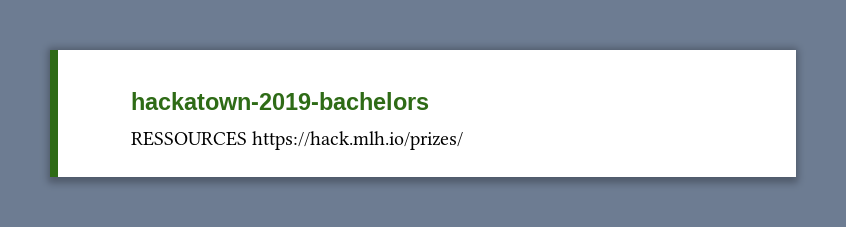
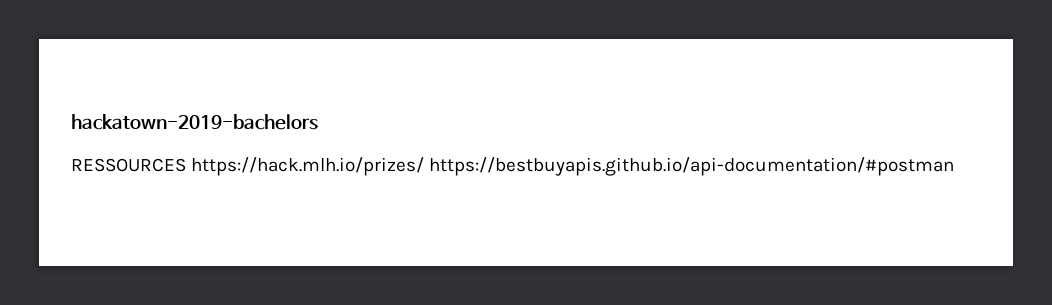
- RESSOURCES https://hack.mlh.io/prizes/
+ RESSOURCES https://hack.mlh.io/prizes/ https://bestbuyapis.github.io/api-documentation/#postman

